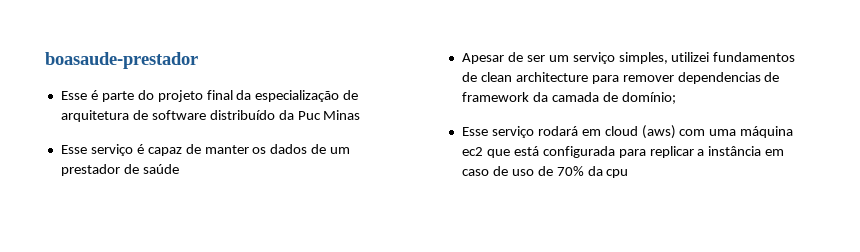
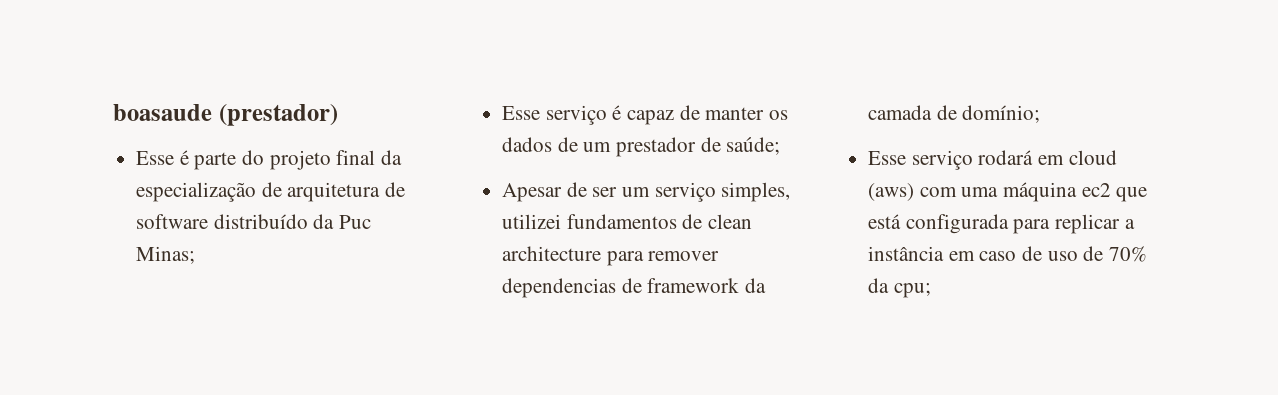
- boasaude-prestador
+ boasaude (prestador)
- Esse é parte do projeto final da especialização de arquitetura de software distribuído da Puc Minas
+ Esse é parte do projeto final da especialização de arquitetura de software distribuído da Puc Minas;
- Esse serviço é capaz de manter os dados de um prestador de saúde
+ Esse serviço é capaz de manter os dados de um prestador de saúde;
- Esse serviço rodará em cloud (aws) com uma máquina ec2 que está configurada para replicar a instância em caso de uso de 70% da cpu
+ Esse serviço rodará em cloud (aws) com uma máquina ec2 que está configurada para replicar a instância em caso de uso de 70% da cpu;

